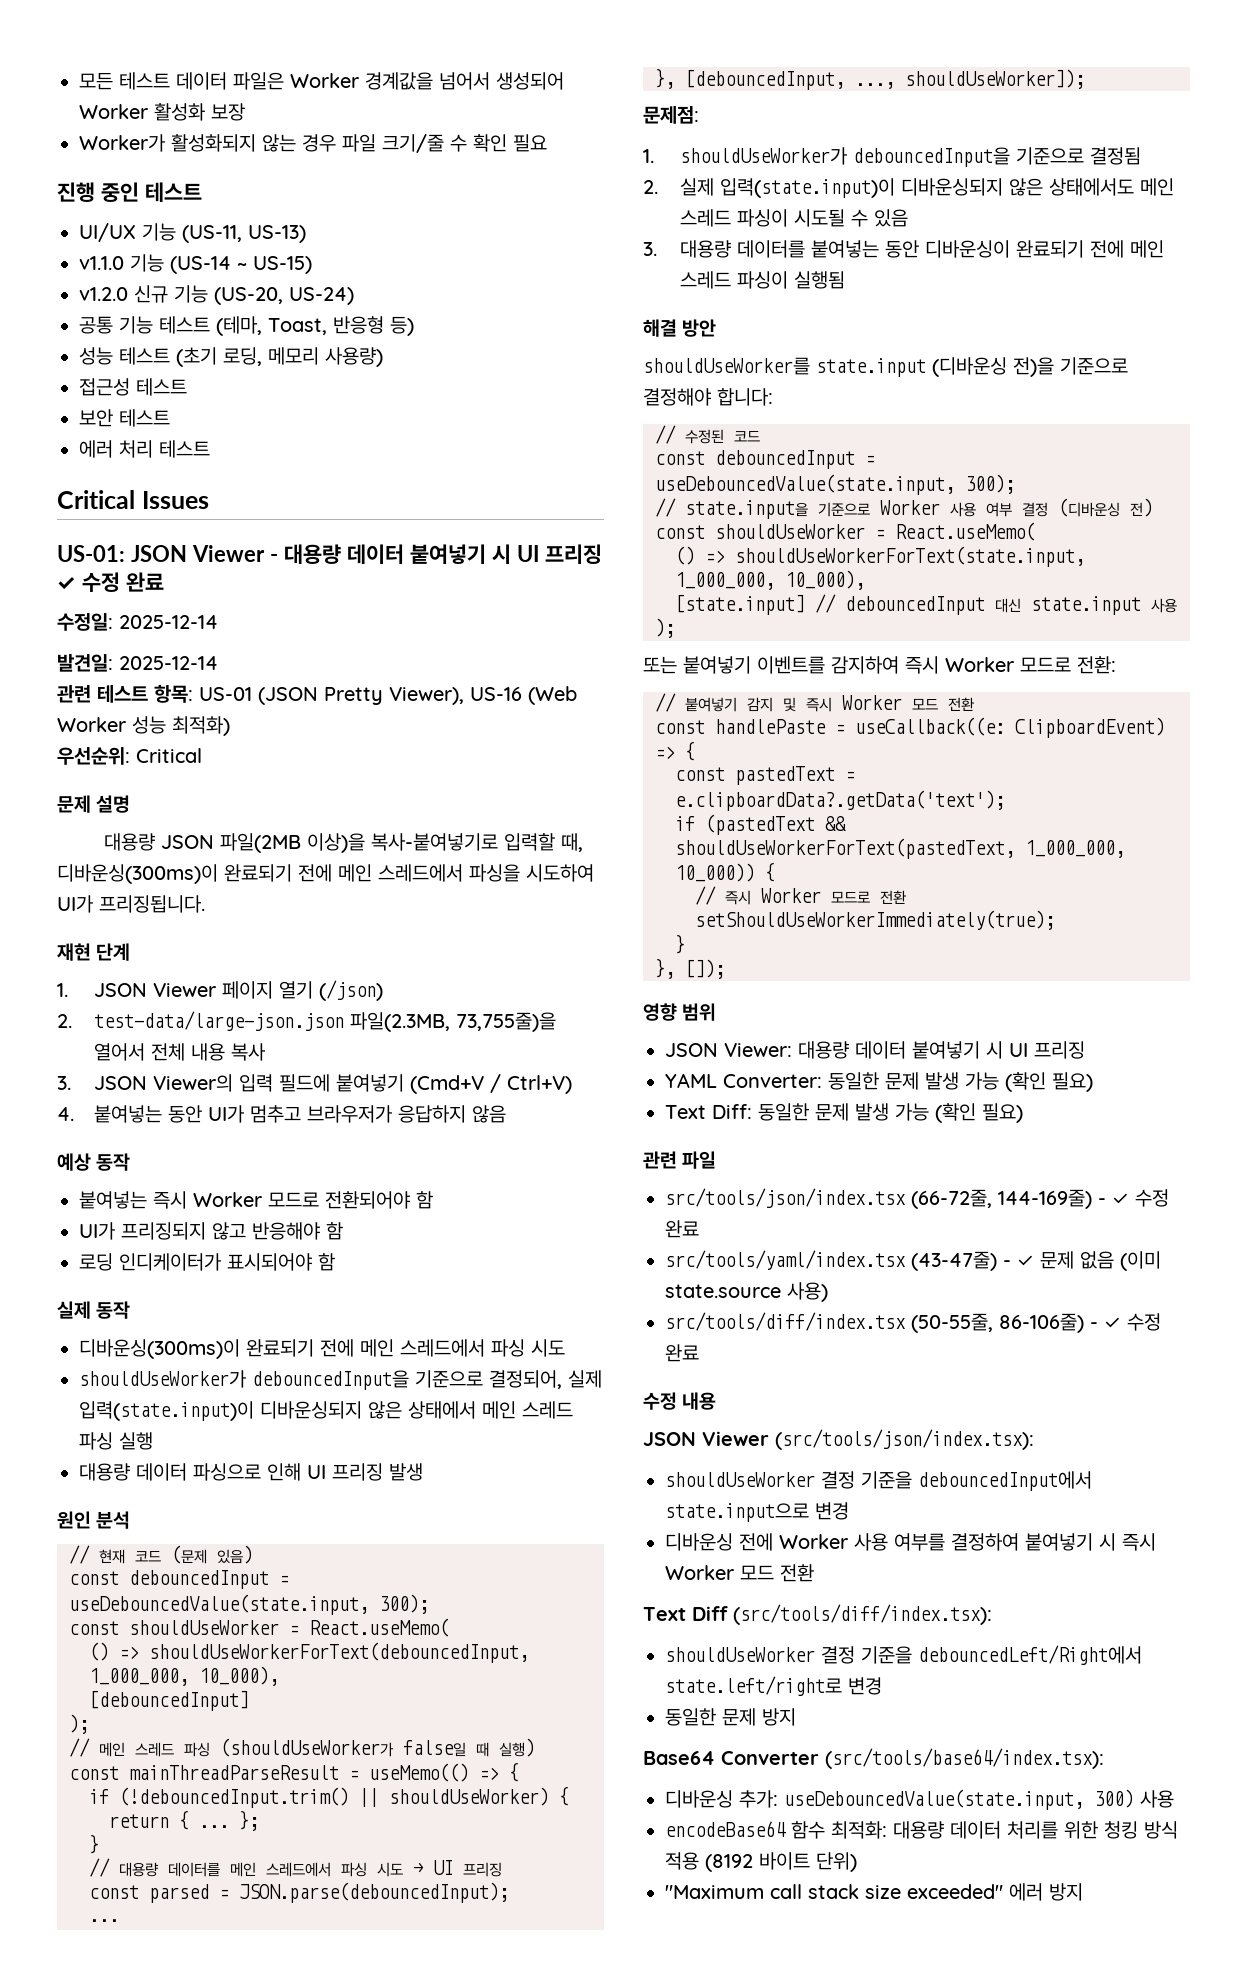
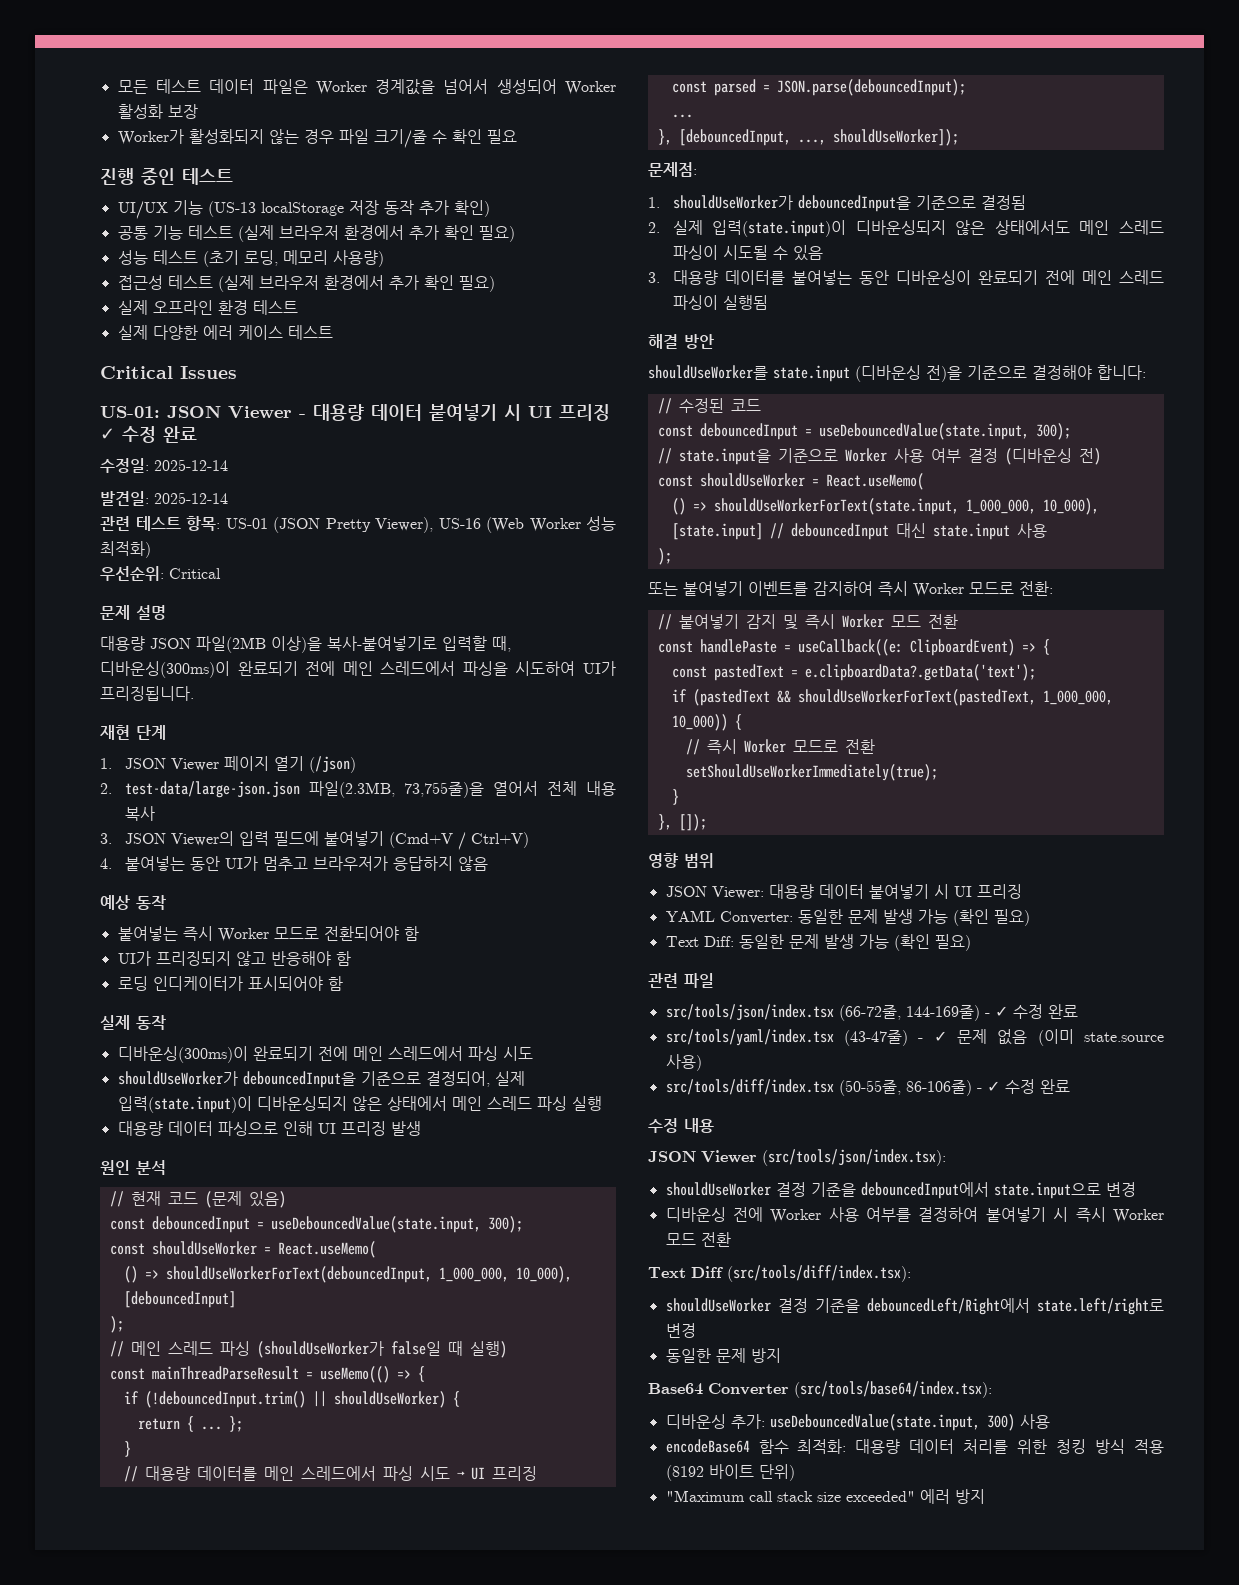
- UI/UX 기능 (US-11, US-13)
- v1.1.0 기능 (US-14 ~ US-15)
- v1.2.0 신규 기능 (US-20, US-24)
- 공통 기능 테스트 (테마, Toast, 반응형 등)
+ UI/UX 기능 (US-13 localStorage 저장 동작 추가 확인)
+ 공통 기능 테스트 (실제 브라우저 환경에서 추가 확인 필요)
- 접근성 테스트
- 보안 테스트
- 에러 처리 테스트
+ 접근성 테스트 (실제 브라우저 환경에서 추가 확인 필요)
+ 실제 오프라인 환경 테스트
+ 실제 다양한 에러 케이스 테스트

